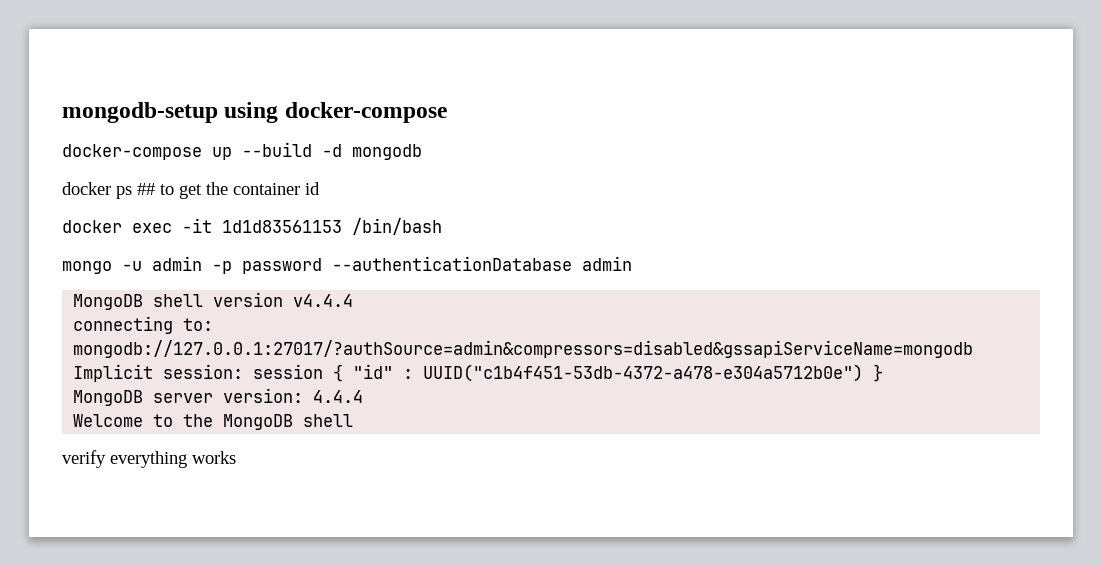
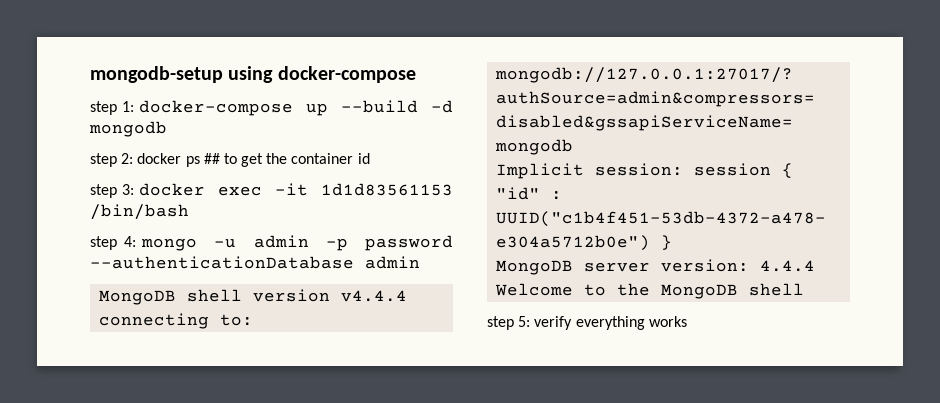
- docker-compose up --build -d mongodb
+ step 1: docker-compose up --build -d mongodb
- docker ps ## to get the container id
+ step 2: docker ps ## to get the container id
- docker exec -it 1d1d83561153 /bin/bash
+ step 3: docker exec -it 1d1d83561153 /bin/bash
- mongo -u admin -p password --authenticationDatabase admin
+ step 4: mongo -u admin -p password --authenticationDatabase admin
- verify everything works
+ step 5: verify everything works

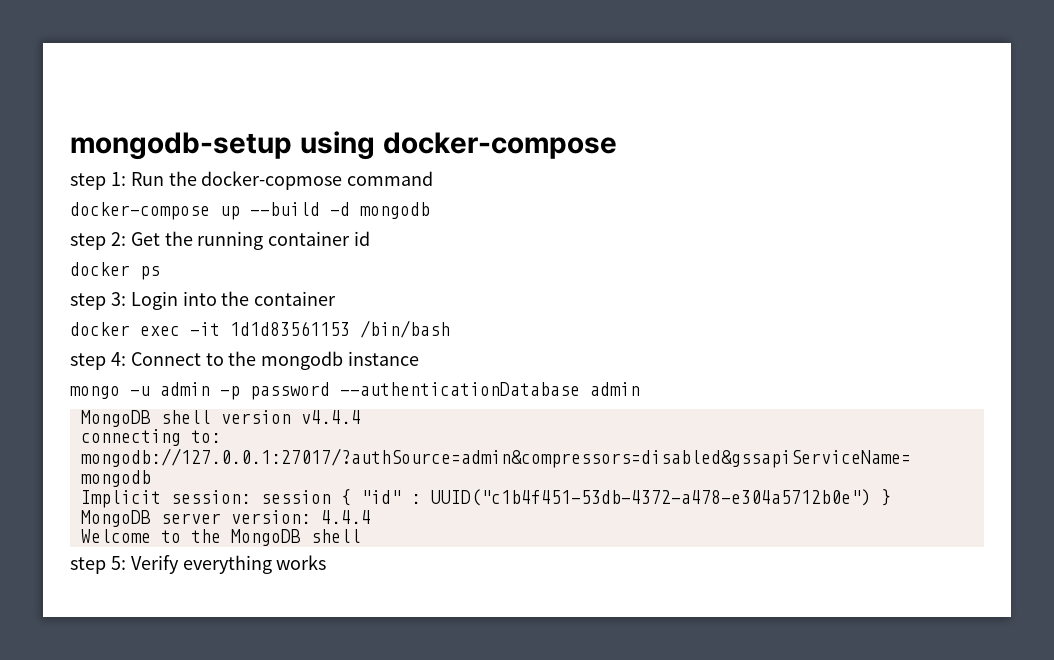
- step 1: docker-compose up --build -d mongodb
+ step 1: Run the docker-copmose command
+ docker-compose up --build -d mongodb
- step 2: docker ps ## to get the container id
+ step 2: Get the running container id
+ docker ps
- step 3: docker exec -it 1d1d83561153 /bin/bash
+ step 3: Login into the container
+ docker exec -it 1d1d83561153 /bin/bash
- step 4: mongo -u admin -p password --authenticationDatabase admin
+ step 4: Connect to the mongodb instance
+ mongo -u admin -p password --authenticationDatabase admin
- step 5: verify everything works
+ step 5: Verify everything works

